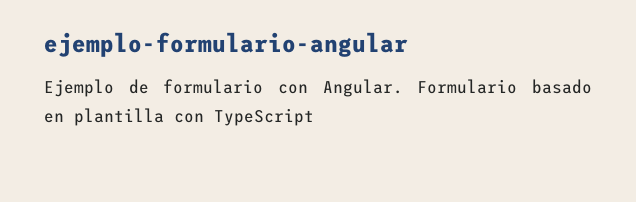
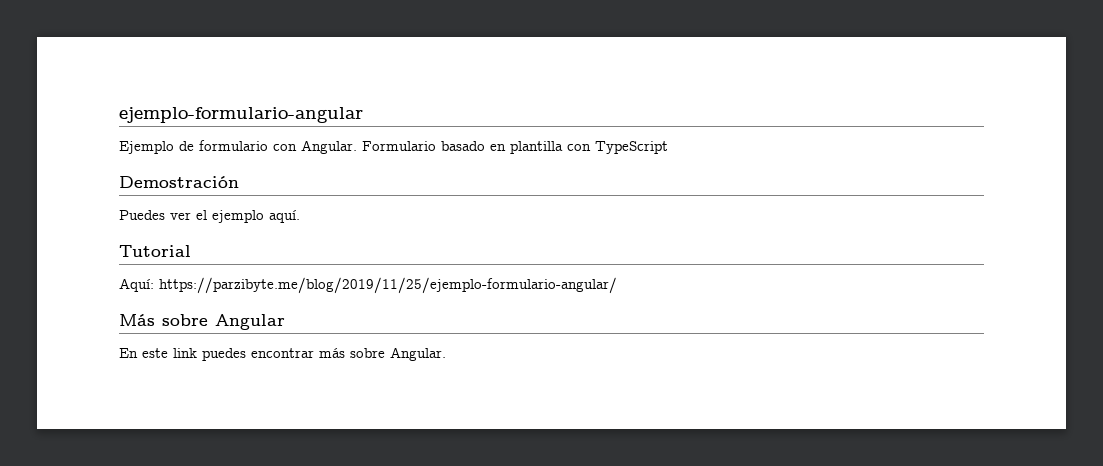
+ Demostración
+ Puedes ver el ejemplo aquí.
+ Tutorial
+ Aquí: https://parzibyte.me/blog/2019/11/25/ejemplo-formulario-angular/
+ Más sobre Angular
+ En este link puedes encontrar más sobre Angular.

